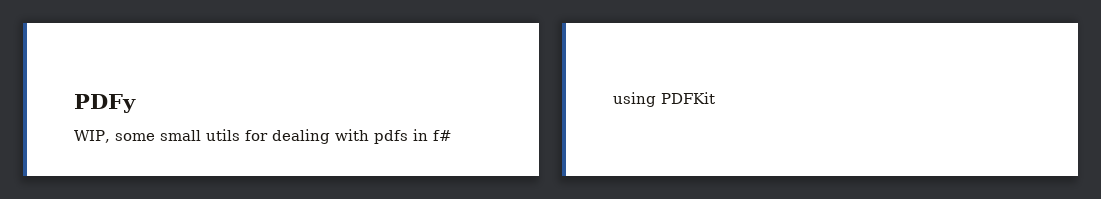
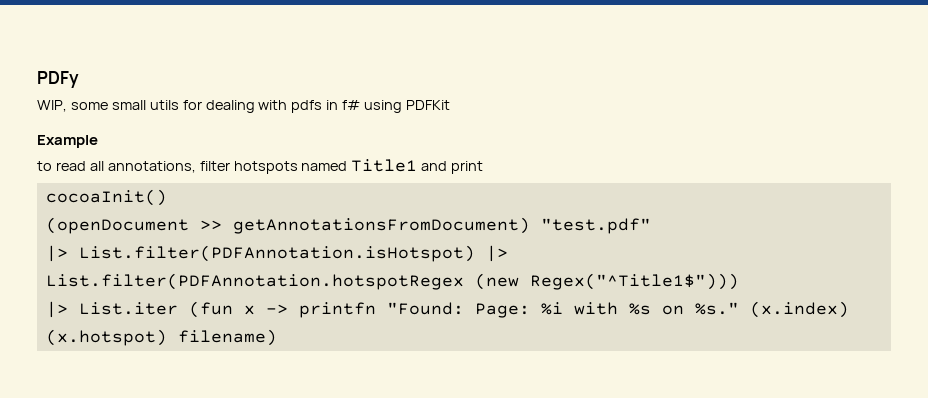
+ Example
+ to read all annotations, filter hotspots named Title1 and print
+ cocoaInit()
+ (openDocument >> getAnnotationsFromDocument) "test.pdf"
+ |> List.filter(PDFAnnotation.isHotspot) |> List.filter(PDFAnnotation.hotspotRegex (new Regex("^Title1$")))
+ |> List.iter (fun x -> printfn "Found: Page: %i with %s on %s." (x.index) (x.hotspot) filename)

